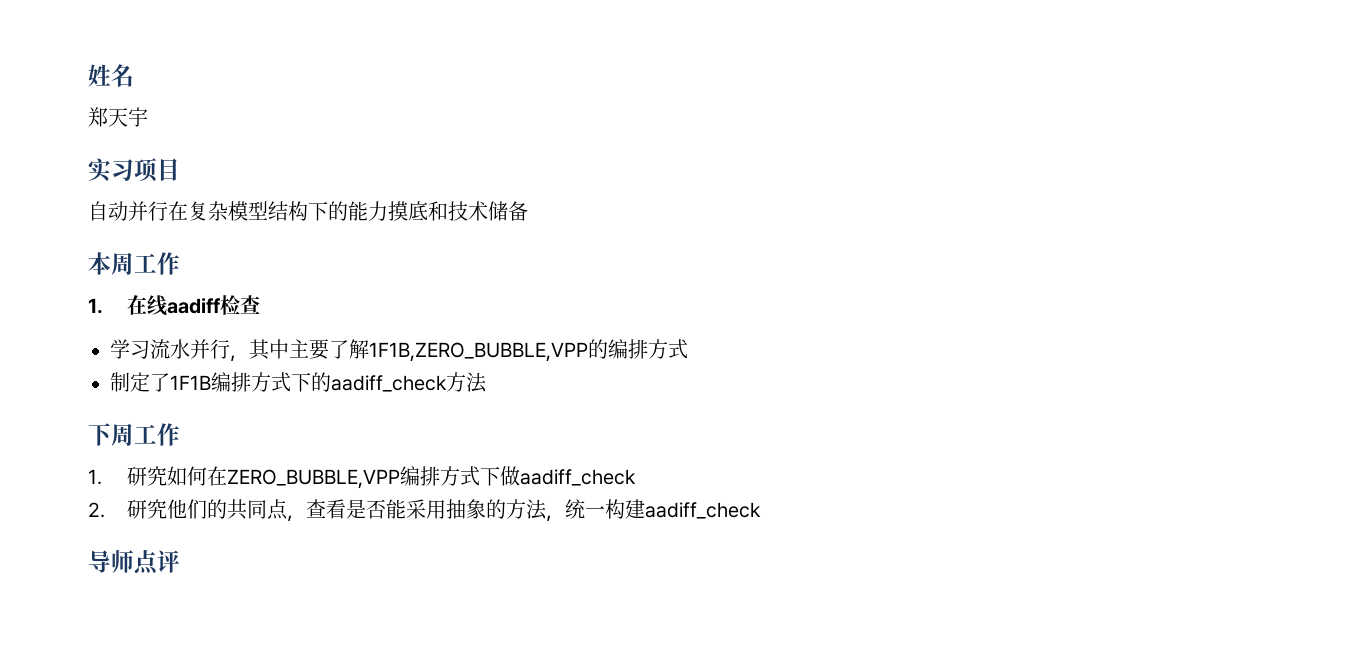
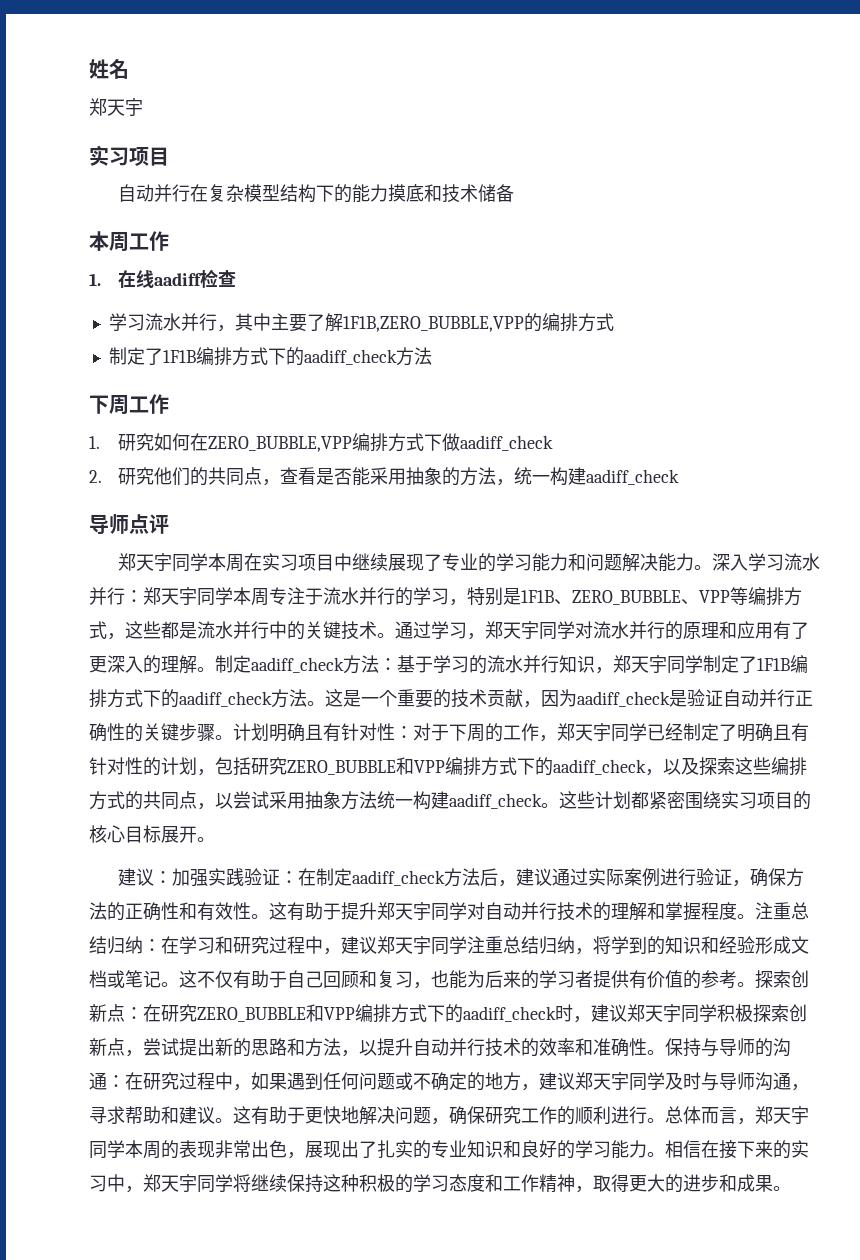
+ 郑天宇同学本周在实习项目中继续展现了专业的学习能力和问题解决能力。深入学习流水并行：郑天宇同学本周专注于流水并行的学习，特别是1F1B、ZERO_BUBBLE、VPP等编排方式，这些都是流水并行中的关键技术。通过学习，郑天宇同学对流水并行的原理和应用有了更深入的理解。制定aadiff_check方法：基于学习的流水并行知识，郑天宇同学制定了1F1B编排方式下的aadiff_check方法。这是一个重要的技术贡献，因为aadiff_check是验证自动并行正确性的关键步骤。计划明确且有针对性：对于下周的工作，郑天宇同学已经制定了明确且有针对性的计划，包括研究ZERO_BUBBLE和VPP编排方式下的aadiff_check，以及探索这些编排方式的共同点，以尝试采用抽象方法统一构建aadiff_check。这些计划都紧密围绕实习项目的核心目标展开。
+ 建议：加强实践验证：在制定aadiff_check方法后，建议通过实际案例进行验证，确保方法的正确性和有效性。这有助于提升郑天宇同学对自动并行技术的理解和掌握程度。注重总结归纳：在学习和研究过程中，建议郑天宇同学注重总结归纳，将学到的知识和经验形成文档或笔记。这不仅有助于自己回顾和复习，也能为后来的学习者提供有价值的参考。探索创新点：在研究ZERO_BUBBLE和VPP编排方式下的aadiff_check时，建议郑天宇同学积极探索创新点，尝试提出新的思路和方法，以提升自动并行技术的效率和准确性。保持与导师的沟通：在研究过程中，如果遇到任何问题或不确定的地方，建议郑天宇同学及时与导师沟通，寻求帮助和建议。这有助于更快地解决问题，确保研究工作的顺利进行。总体而言，郑天宇同学本周的表现非常出色，展现出了扎实的专业知识和良好的学习能力。相信在接下来的实习中，郑天宇同学将继续保持这种积极的学习态度和工作精神，取得更大的进步和成果。

